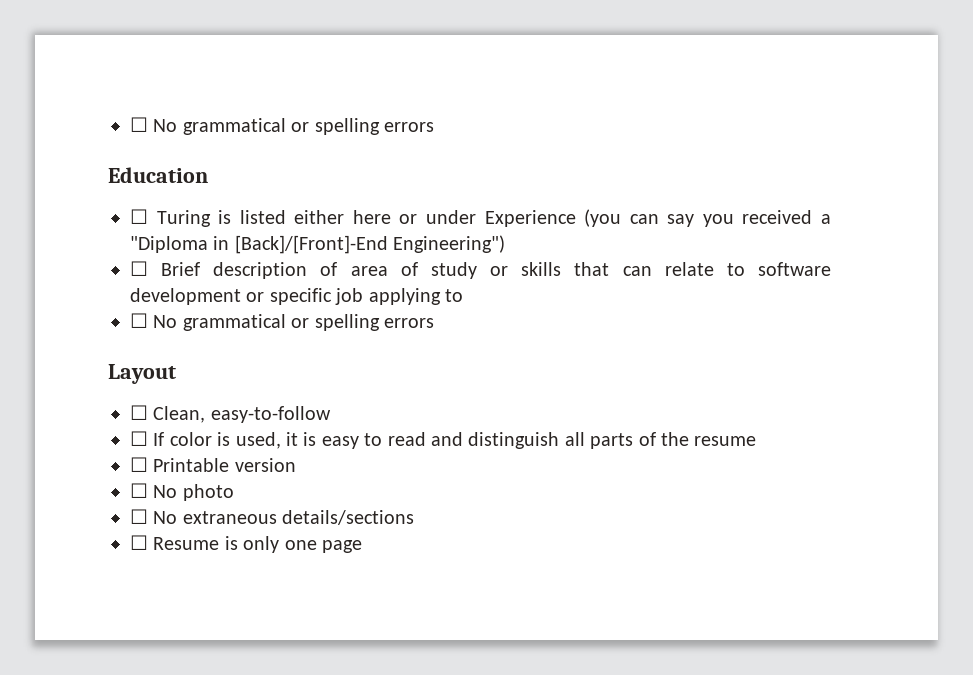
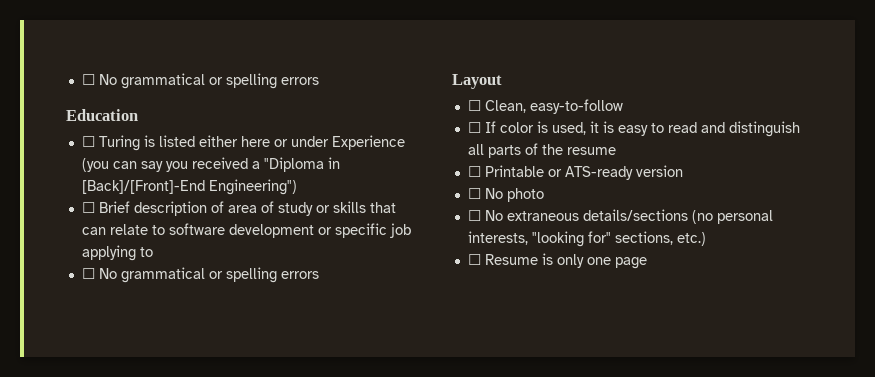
- ☐ Printable version
+ ☐ Printable or ATS-ready version
- ☐ No extraneous details/sections
+ ☐ No extraneous details/sections (no personal interests, "looking for" sections, etc.)

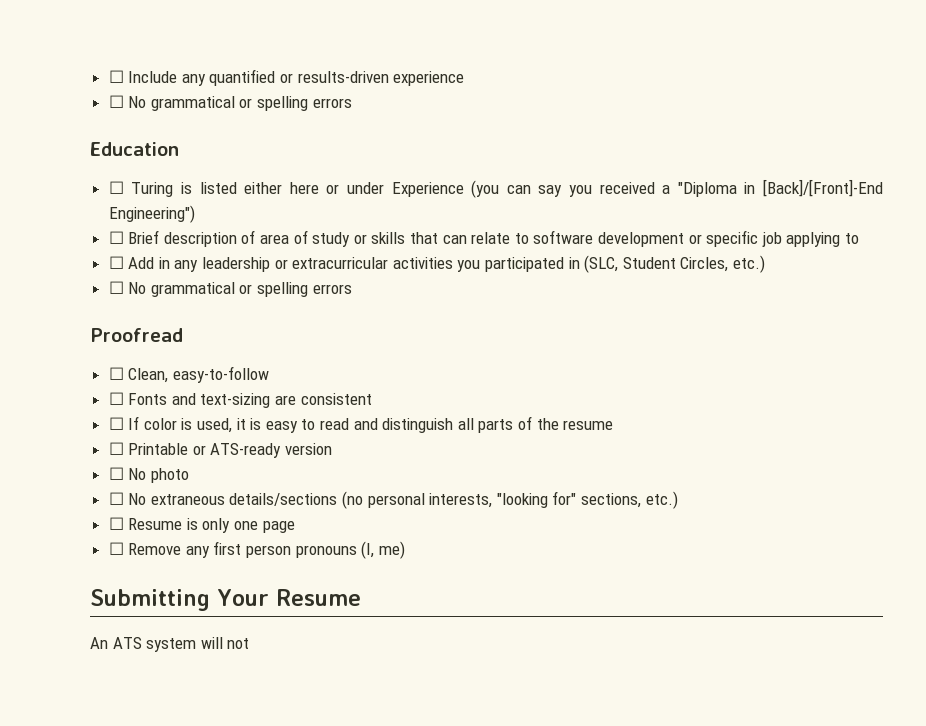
+ ☐ Include any quantified or results-driven experience
  ☐ Brief description of area of study or skills that can relate to software development or specific job applying to
+ ☐ Add in any leadership or extracurricular activities you participated in (SLC, Student Circles, etc.)
  ☐ No grammatical or spelling errors
- Layout
+ Proofread
+ ☐ Fonts and text-sizing are consistent
+ ☐ Remove any first person pronouns (I, me)
+ Submitting Your Resume
+ An ATS system will not

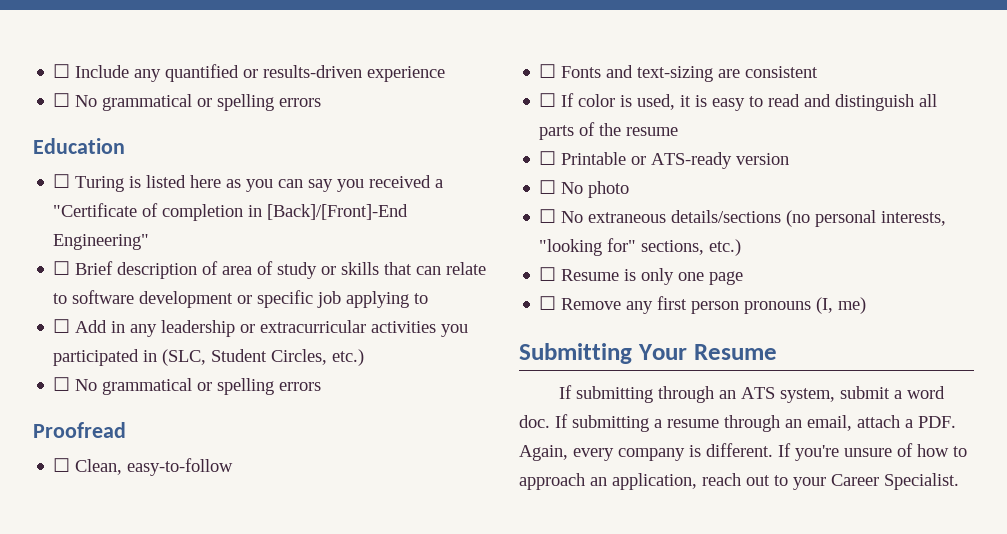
- ☐ Turing is listed either here or under Experience (you can say you received a "Diploma in [Back]/[Front]-End Engineering")
+ ☐ Turing is listed here as you can say you received a "Certificate of completion in [Back]/[Front]-End Engineering"
- An ATS system will not
+ If submitting through an ATS system, submit a word doc. If submitting a resume through an email, attach a PDF. Again, every company is different. If you're unsure of how to approach an application, reach out to your Career Specialist.

